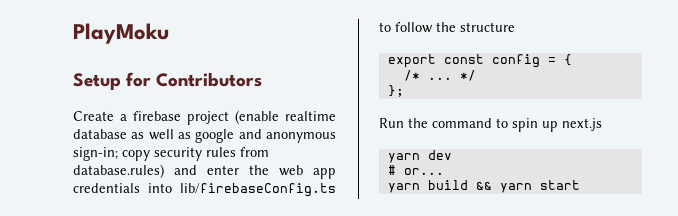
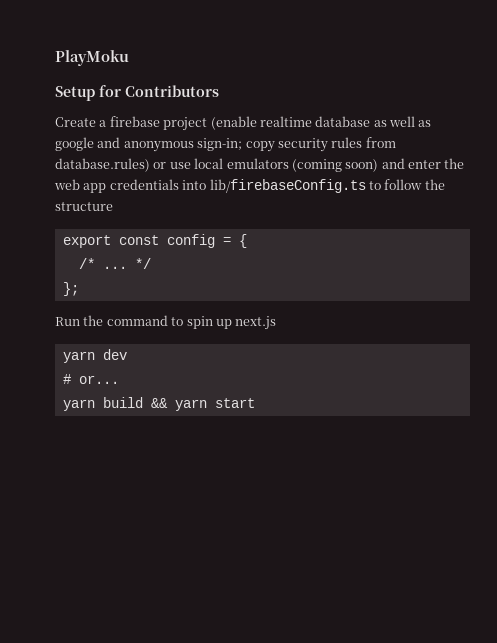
- Create a firebase project (enable realtime database as well as google and anonymous sign-in; copy security rules from database.rules) and enter the web app credentials into lib/firebaseConfig.ts to follow the structure
+ Create a firebase project (enable realtime database as well as google and anonymous sign-in; copy security rules from database.rules) or use local emulators (coming soon) and enter the web app credentials into lib/firebaseConfig.ts to follow the structure

